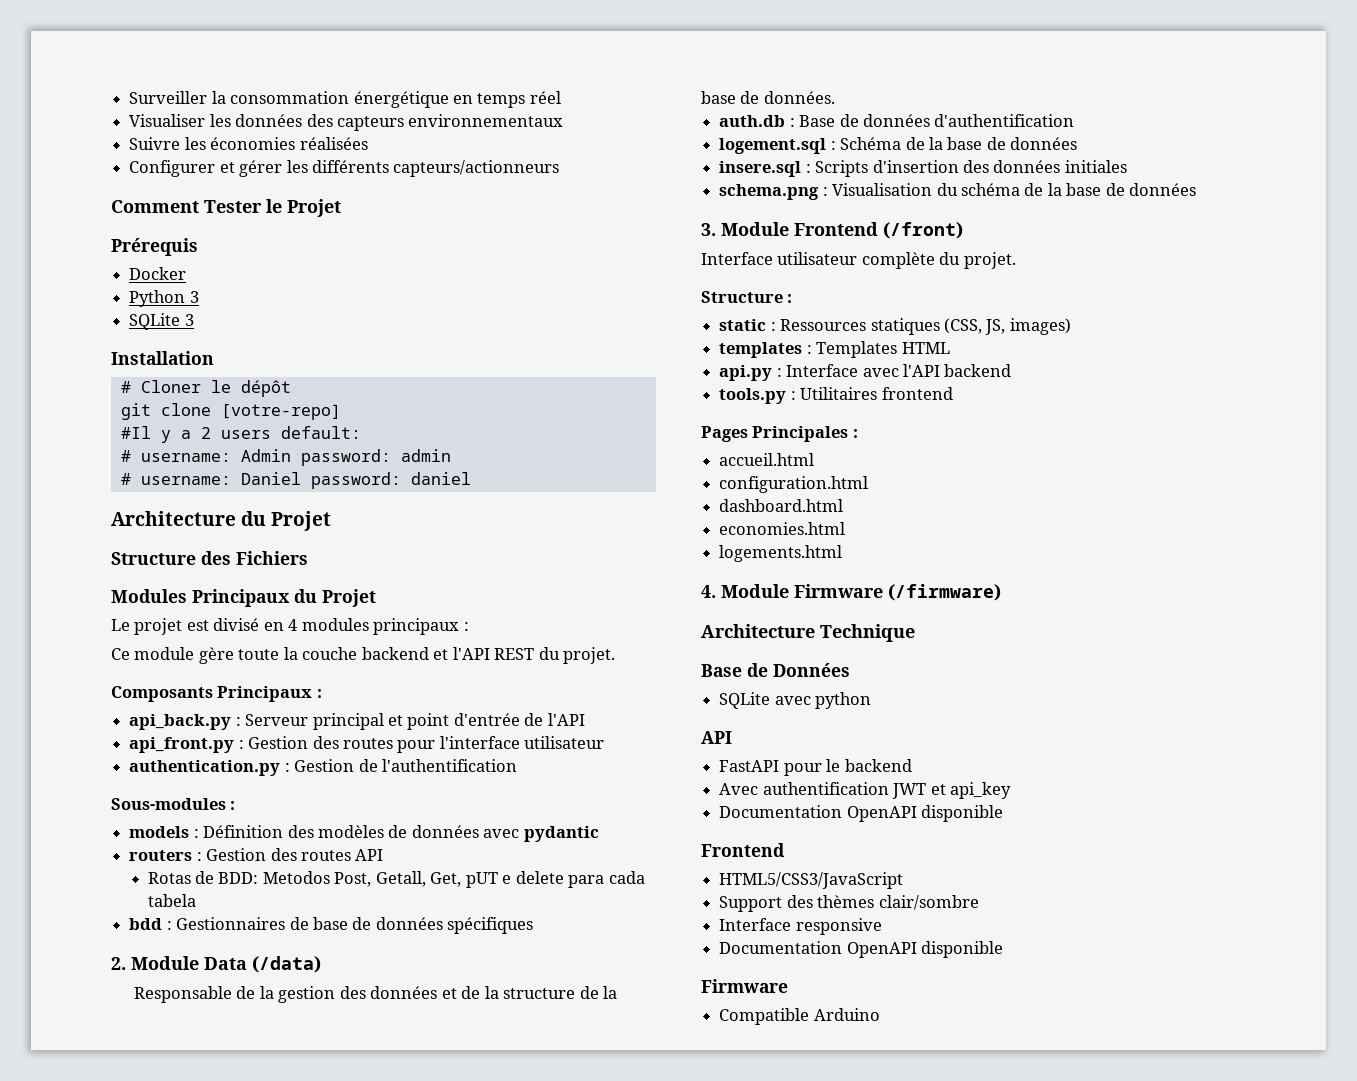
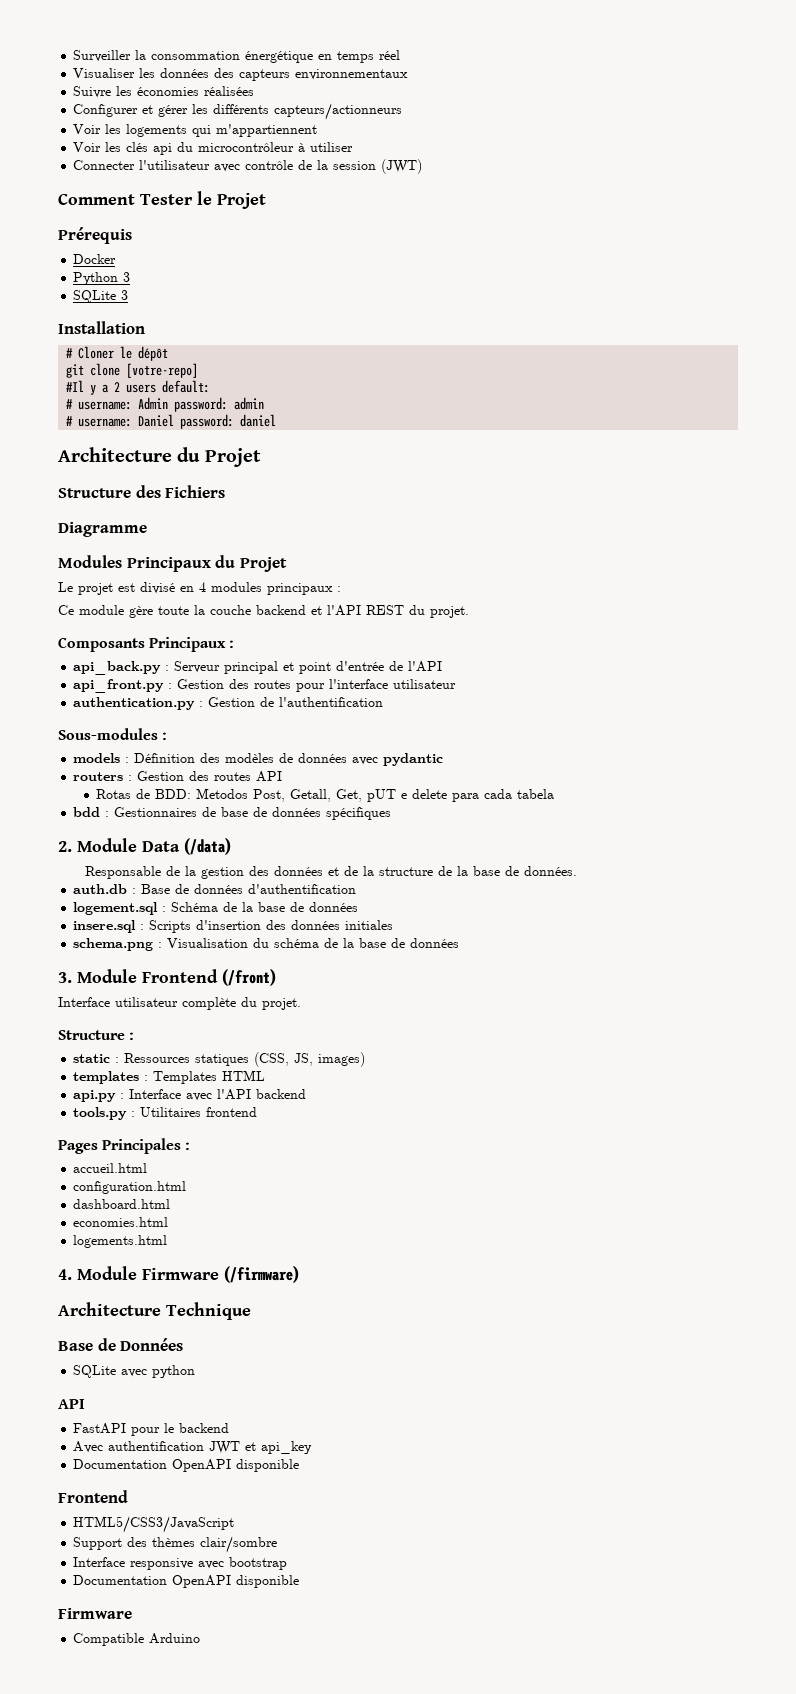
+ Voir les logements qui m'appartiennent
+ Voir les clés api du microcontrôleur à utiliser
+ Connecter l'utilisateur avec contrôle de la session (JWT)
+ Diagramme
- Interface responsive
+ Interface responsive avec bootstrap

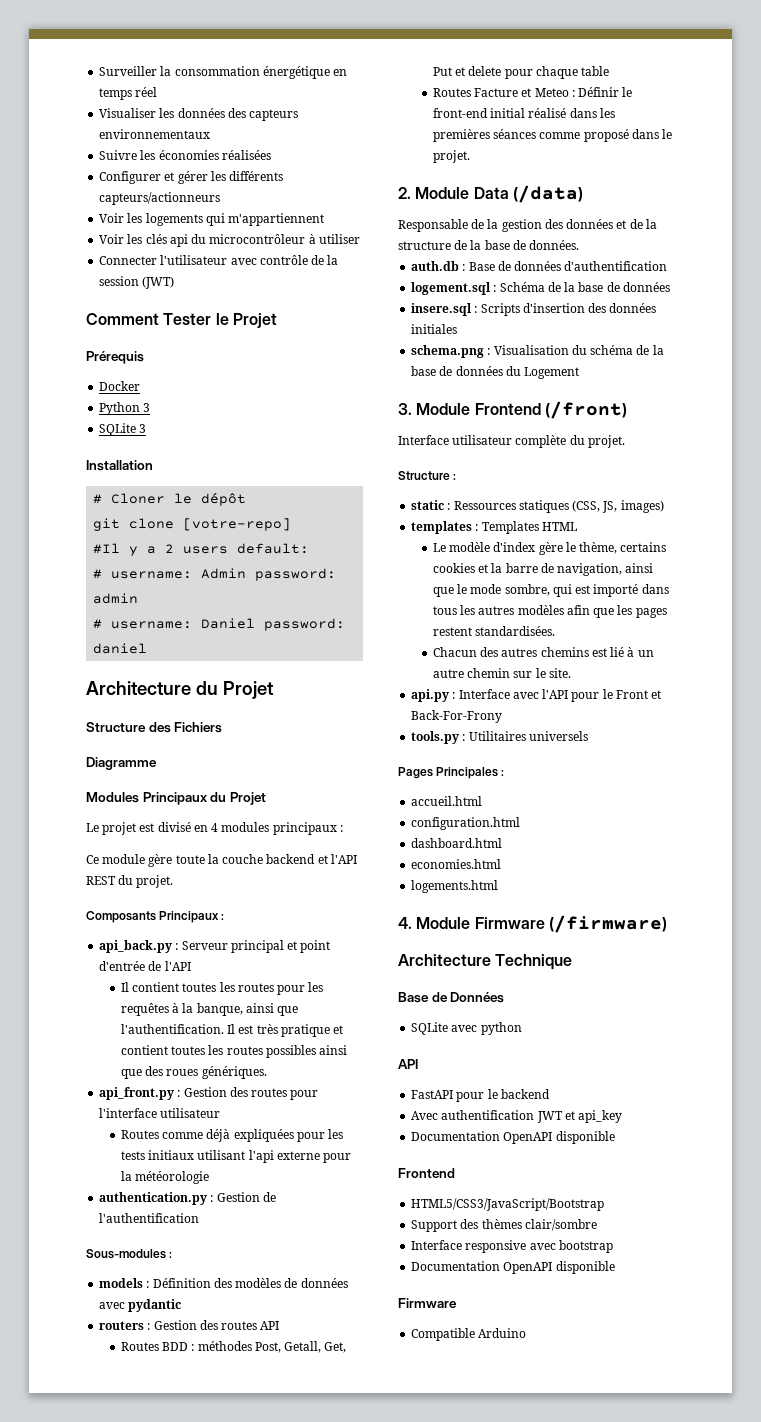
+ Il contient toutes les routes pour les requêtes à la banque, ainsi que l'authentification. Il est très pratique et contient toutes les routes possibles ainsi que des roues génériques.
+ Routes comme déjà expliquées pour les tests initiaux utilisant l'api externe pour la météorologie
- Rotas de BDD: Metodos Post, Getall, Get, pUT e delete para cada tabela
- bdd : Gestionnaires de base de données spécifiques
+ Routes BDD : méthodes Post, Getall, Get, Put et delete pour chaque table
+ Routes Facture et Meteo : Définir le front-end initial réalisé dans les premières séances comme proposé dans le projet.
- schema.png : Visualisation du schéma de la base de données
+ schema.png : Visualisation du schéma de la base de données du Logement
+ Le modèle d'index gère le thème, certains cookies et la barre de navigation, ainsi que le mode sombre, qui est importé dans tous les autres modèles afin que les pages restent standardisées.
+ Chacun des autres chemins est lié à un autre chemin sur le site.
- api.py : Interface avec l'API backend
+ api.py : Interface avec l'API pour le Front et Back-For-Frony
- tools.py : Utilitaires frontend
+ tools.py : Utilitaires universels
- HTML5/CSS3/JavaScript
+ HTML5/CSS3/JavaScript/Bootstrap

